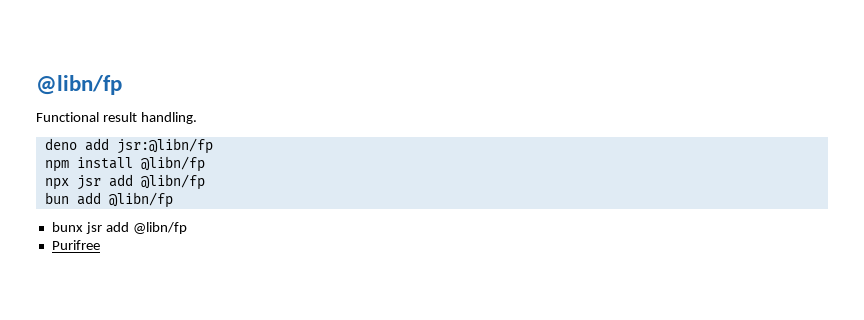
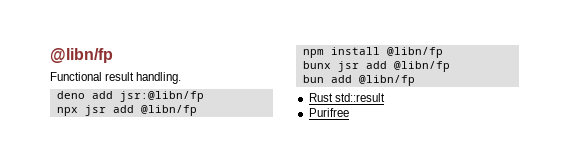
+ npx jsr add @libn/fp
- npx jsr add @libn/fp
+ bunx jsr add @libn/fp
- bunx jsr add @libn/fp
+ Rust std::result

